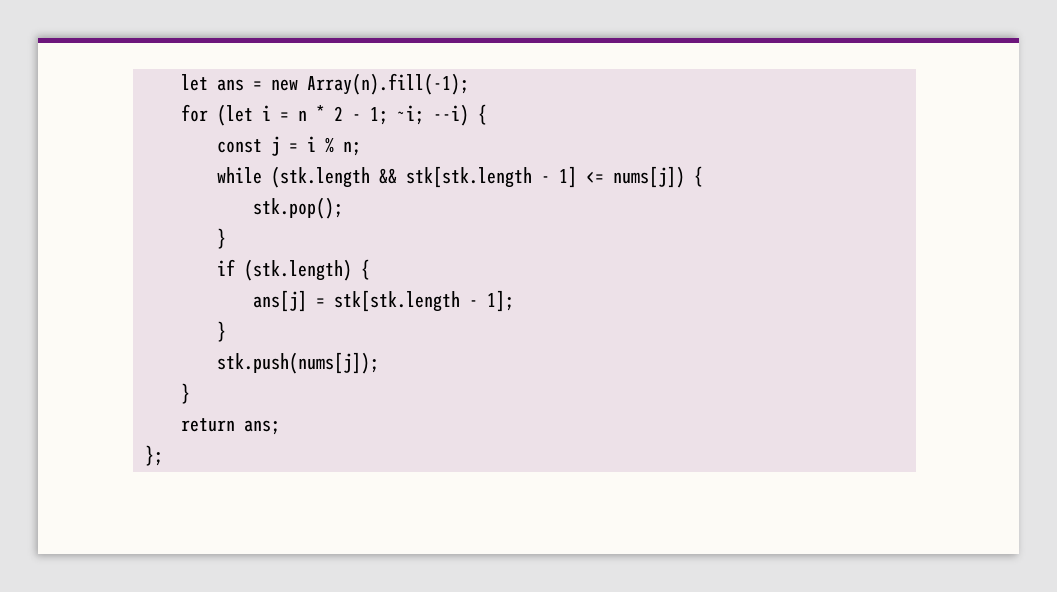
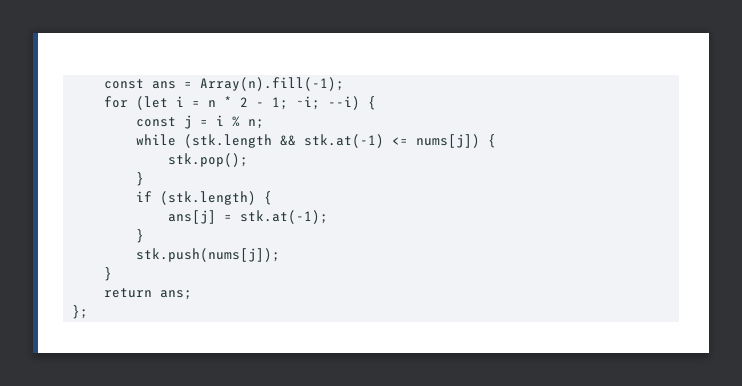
- let ans = new Array(n).fill(-1);
+ const ans = Array(n).fill(-1);
- while (stk.length && stk[stk.length - 1] <= nums[j]) {
+ while (stk.length && stk.at(-1) <= nums[j]) {
- ans[j] = stk[stk.length - 1];
+ ans[j] = stk.at(-1);

